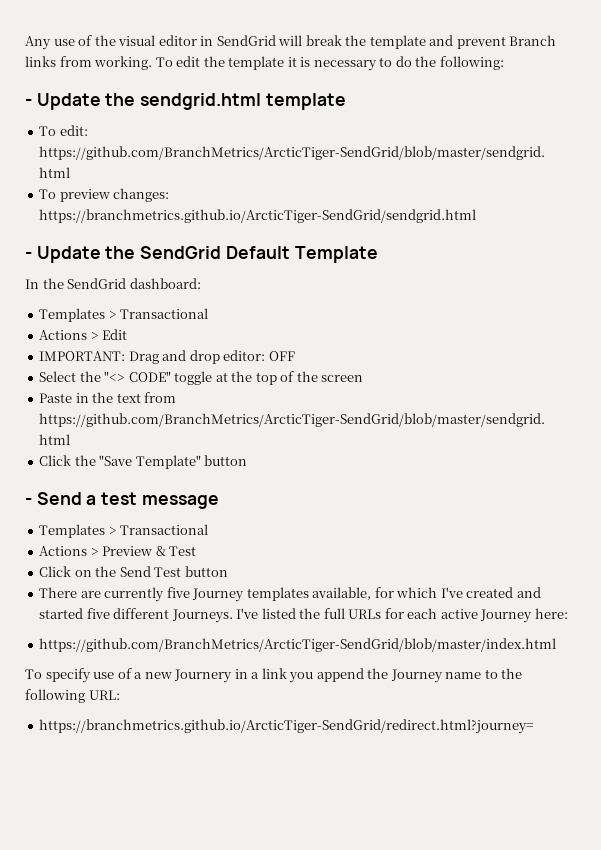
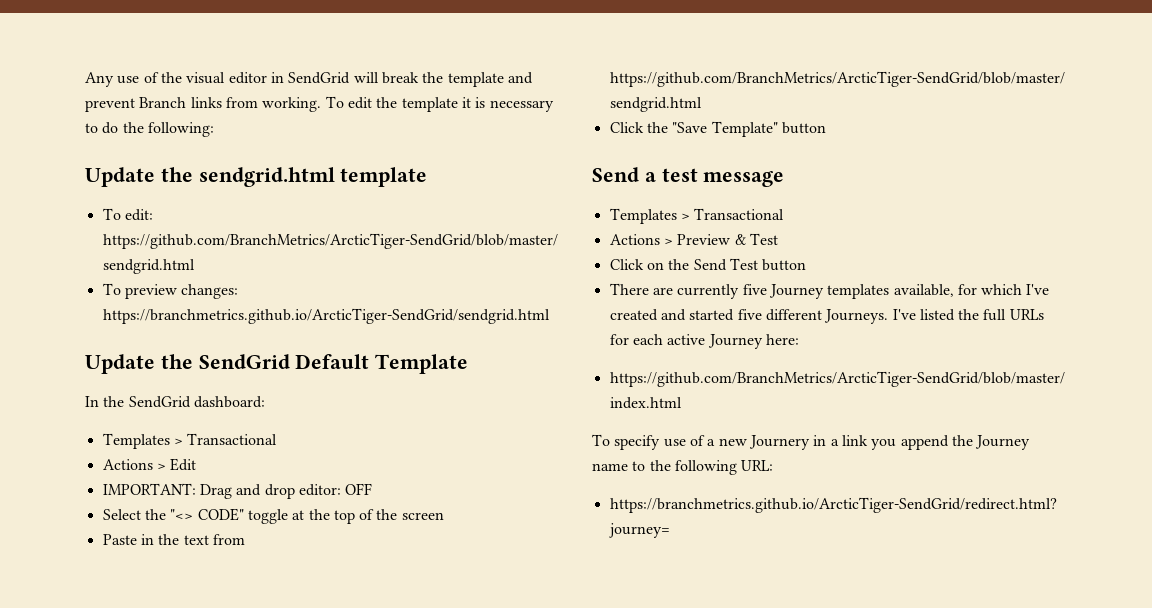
- - Update the sendgrid.html template
+ Update the sendgrid.html template
- - Update the SendGrid Default Template
+ Update the SendGrid Default Template
- - Send a test message
+ Send a test message

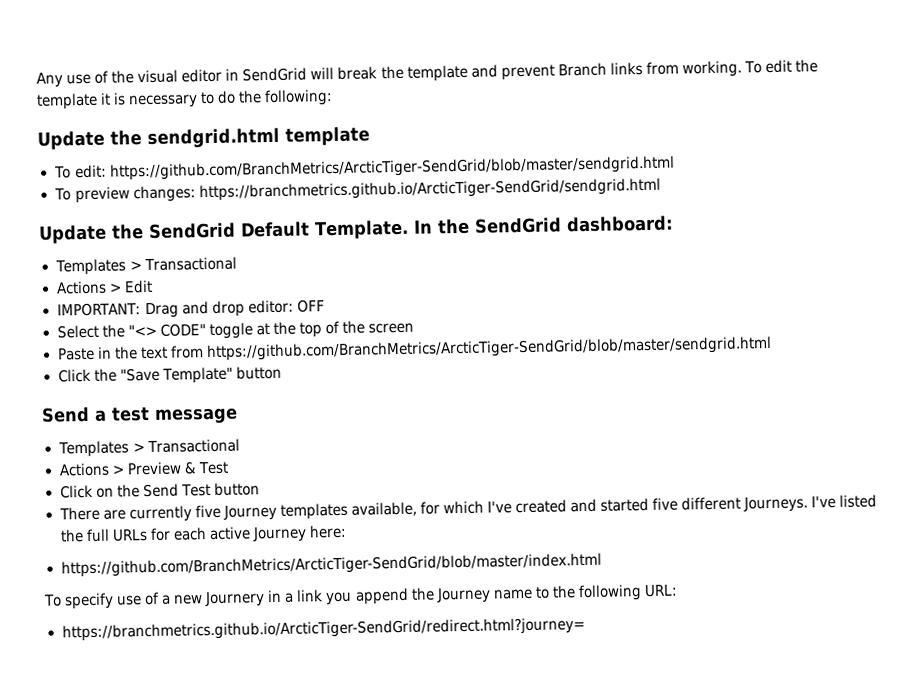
- Update the SendGrid Default Template
- In the SendGrid dashboard:
+ Update the SendGrid Default Template. In the SendGrid dashboard:

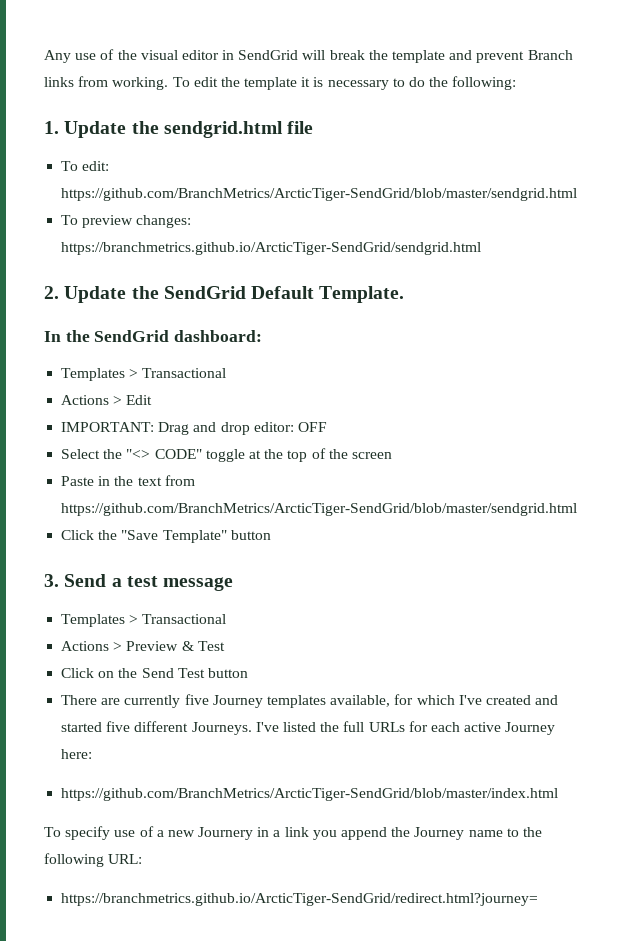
- Update the sendgrid.html template
+ 1. Update the sendgrid.html file
- Update the SendGrid Default Template. In the SendGrid dashboard:
+ 2. Update the SendGrid Default Template.
+ In the SendGrid dashboard:
- Send a test message
+ 3. Send a test message

